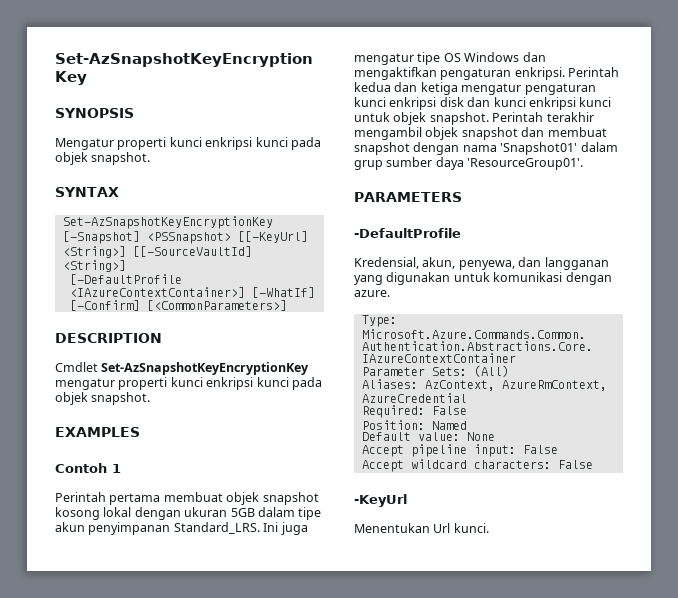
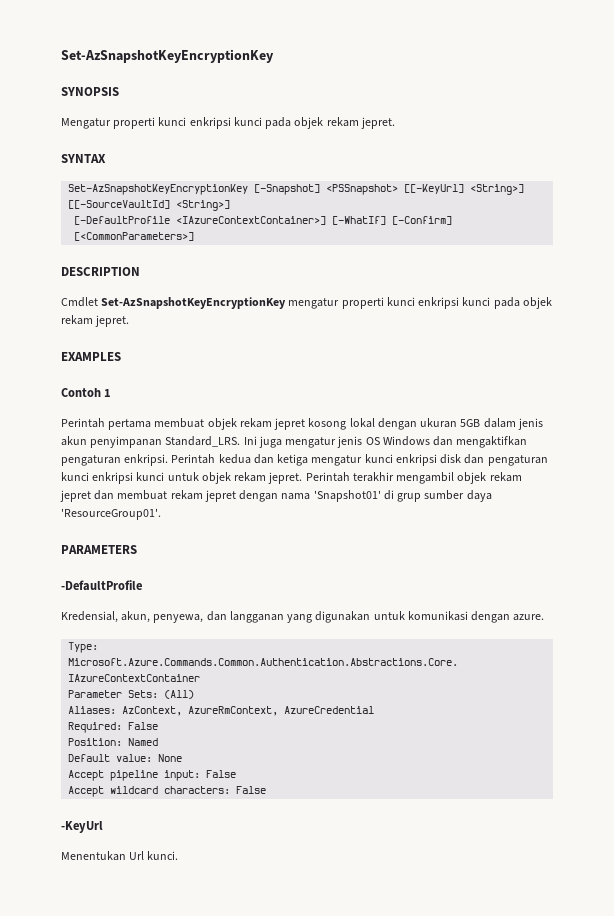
- Mengatur properti kunci enkripsi kunci pada objek snapshot.
+ Mengatur properti kunci enkripsi kunci pada objek rekam jepret.
- Cmdlet Set-AzSnapshotKeyEncryptionKey mengatur properti kunci enkripsi kunci pada objek snapshot.
+ Cmdlet Set-AzSnapshotKeyEncryptionKey mengatur properti kunci enkripsi kunci pada objek rekam jepret.
- Perintah pertama membuat objek snapshot kosong lokal dengan ukuran 5GB dalam tipe akun penyimpanan Standard_LRS.
+ Perintah pertama membuat objek rekam jepret kosong lokal dengan ukuran 5GB dalam jenis akun penyimpanan Standard_LRS.
- Ini juga mengatur tipe OS Windows dan mengaktifkan pengaturan enkripsi.
+ Ini juga mengatur jenis OS Windows dan mengaktifkan pengaturan enkripsi.
- Perintah kedua dan ketiga mengatur pengaturan kunci enkripsi disk dan kunci enkripsi kunci untuk objek snapshot.
+ Perintah kedua dan ketiga mengatur kunci enkripsi disk dan pengaturan kunci enkripsi kunci untuk objek rekam jepret.
- Perintah terakhir mengambil objek snapshot dan membuat snapshot dengan nama 'Snapshot01' dalam grup sumber daya 'ResourceGroup01'.
+ Perintah terakhir mengambil objek rekam jepret dan membuat rekam jepret dengan nama 'Snapshot01' di grup sumber daya 'ResourceGroup01'.

